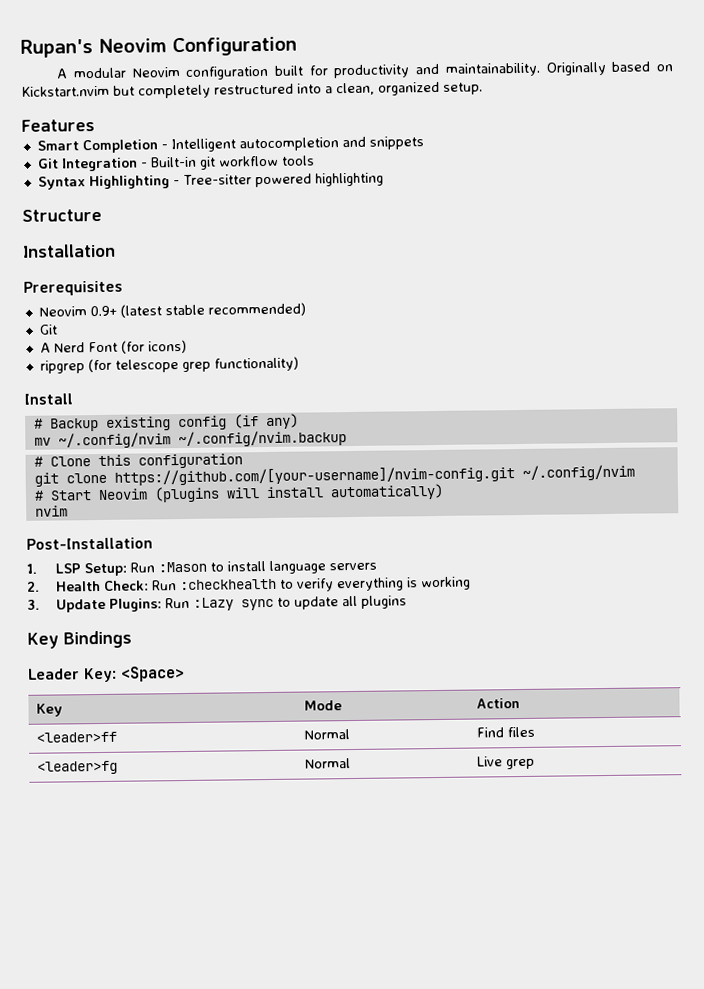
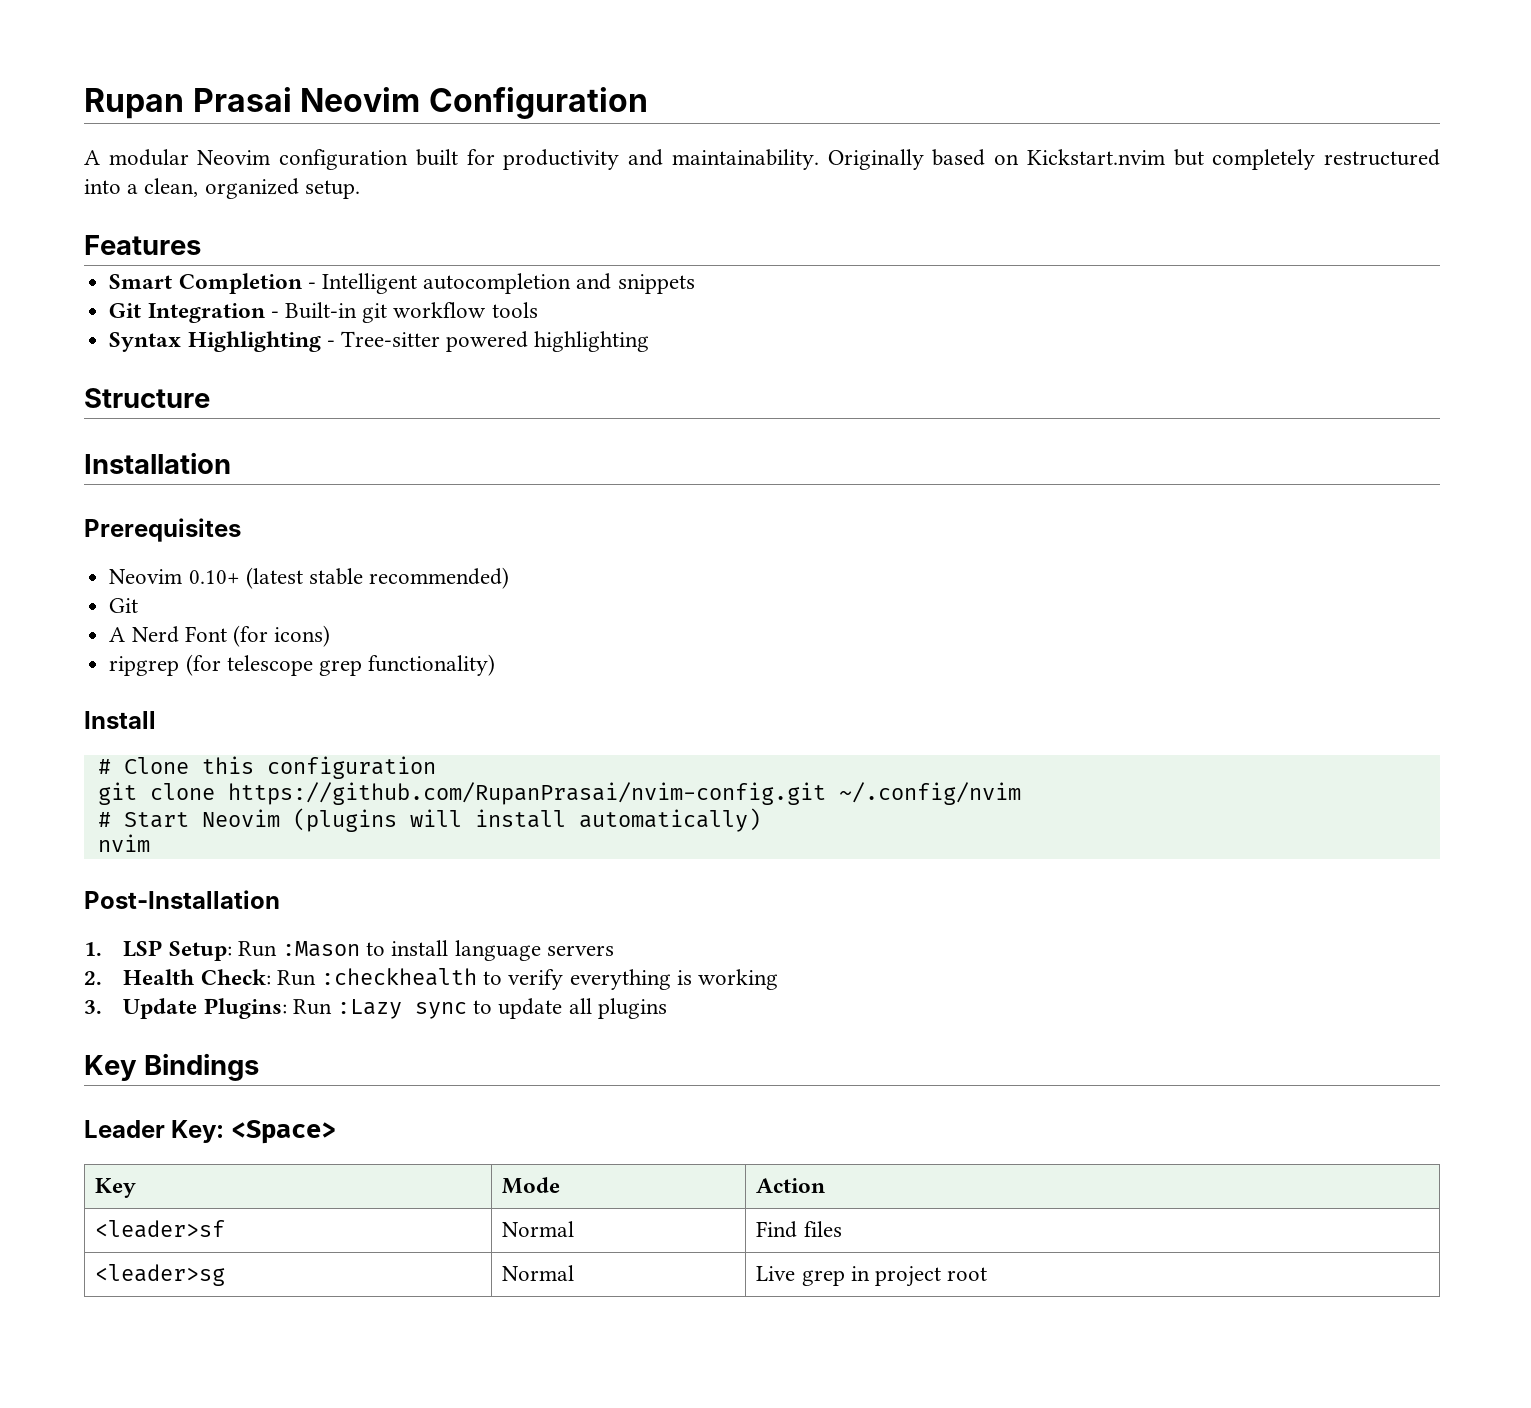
- Rupan's Neovim Configuration
+ Rupan Prasai Neovim Configuration
- Neovim 0.9+ (latest stable recommended)
+ Neovim 0.10+ (latest stable recommended)
- # Backup existing config (if any)
- mv ~/.config/nvim ~/.config/nvim.backup
- git clone https://github.com/[your-username]/nvim-config.git ~/.config/nvim
+ git clone https://github.com/RupanPrasai/nvim-config.git ~/.config/nvim
- <leader>ff | Normal | Find files
+ <leader>sf | Normal | Find files
- <leader>fg | Normal | Live grep
+ <leader>sg | Normal | Live grep in project root

